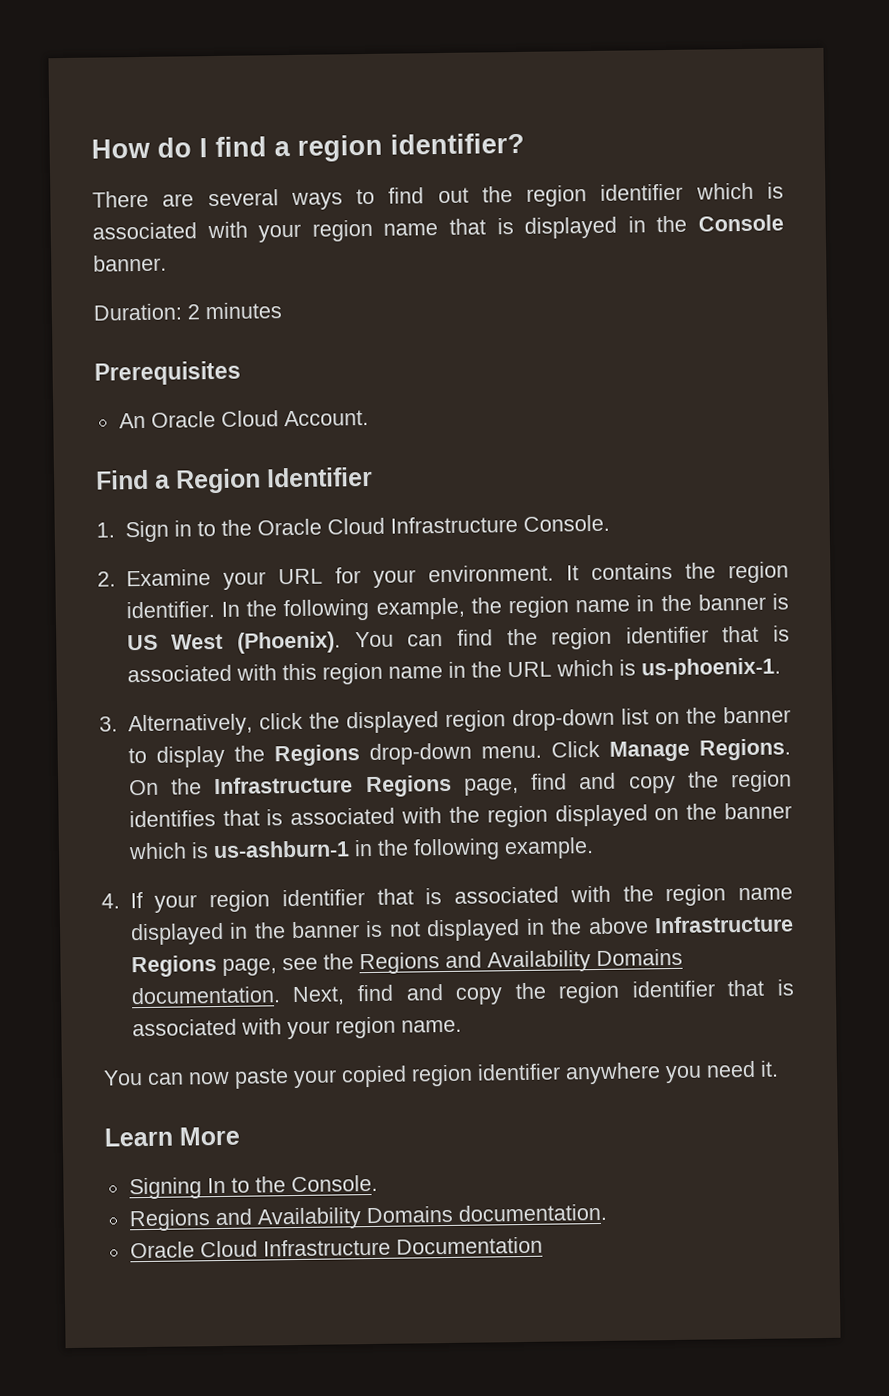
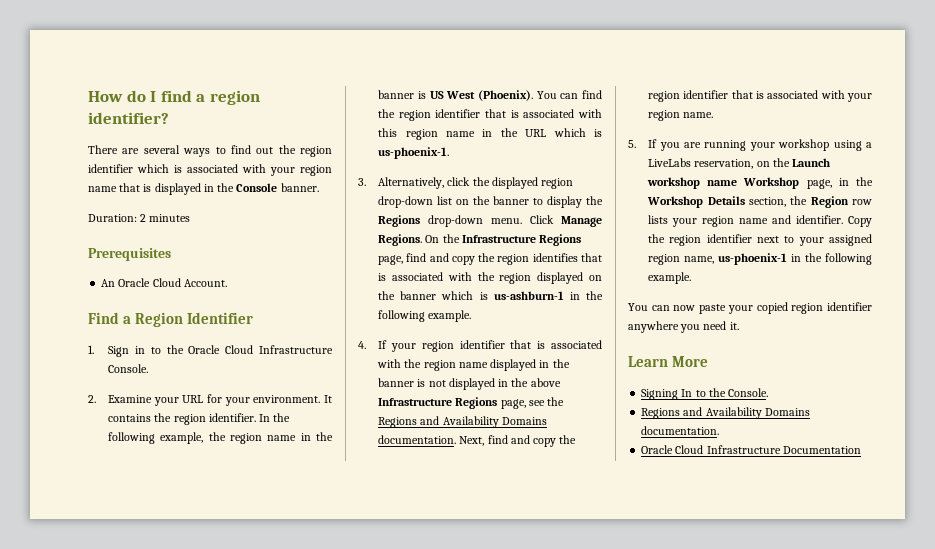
+ 5. If you are running your workshop using a LiveLabs reservation, on the Launch workshop name Workshop page, in the Workshop Details section, the Region row lists your region name and identifier. Copy the region identifier next to your assigned region name, us-phoenix-1 in the following example.

